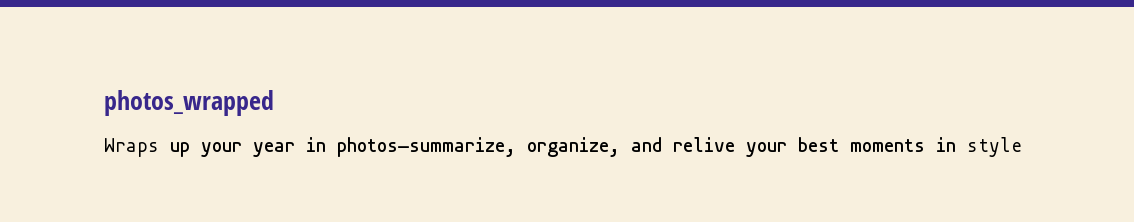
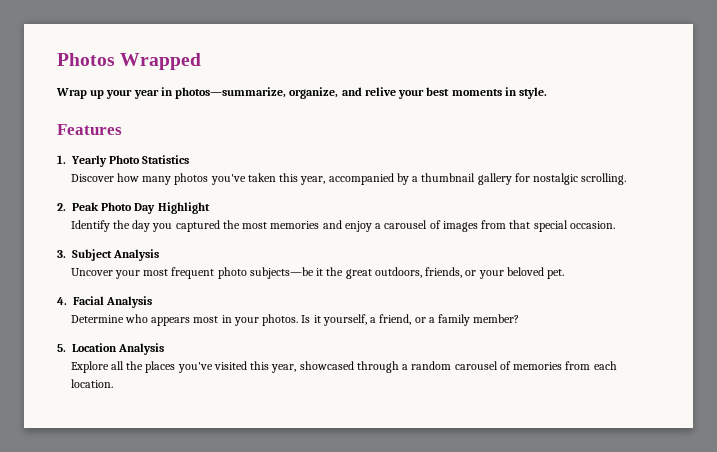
- photos_wrapped
- Wraps up your year in photos—summarize, organize, and relive your best moments in style
+ Photos Wrapped
+ Wrap up your year in photos—summarize, organize, and relive your best moments in style.
+ Features
+ 1. Yearly Photo Statistics
+ Discover how many photos you've taken this year, accompanied by a thumbnail gallery for nostalgic scrolling.
+ 2. Peak Photo Day Highlight
+ Identify the day you captured the most memories and enjoy a carousel of images from that special occasion.
+ 3. Subject Analysis
+ Uncover your most frequent photo subjects—be it the great outdoors, friends, or your beloved pet.
+ 4. Facial Analysis
+ Determine who appears most in your photos. Is it yourself, a friend, or a family member?
+ 5. Location Analysis
+ Explore all the places you've visited this year, showcased through a random carousel of memories from each location.

